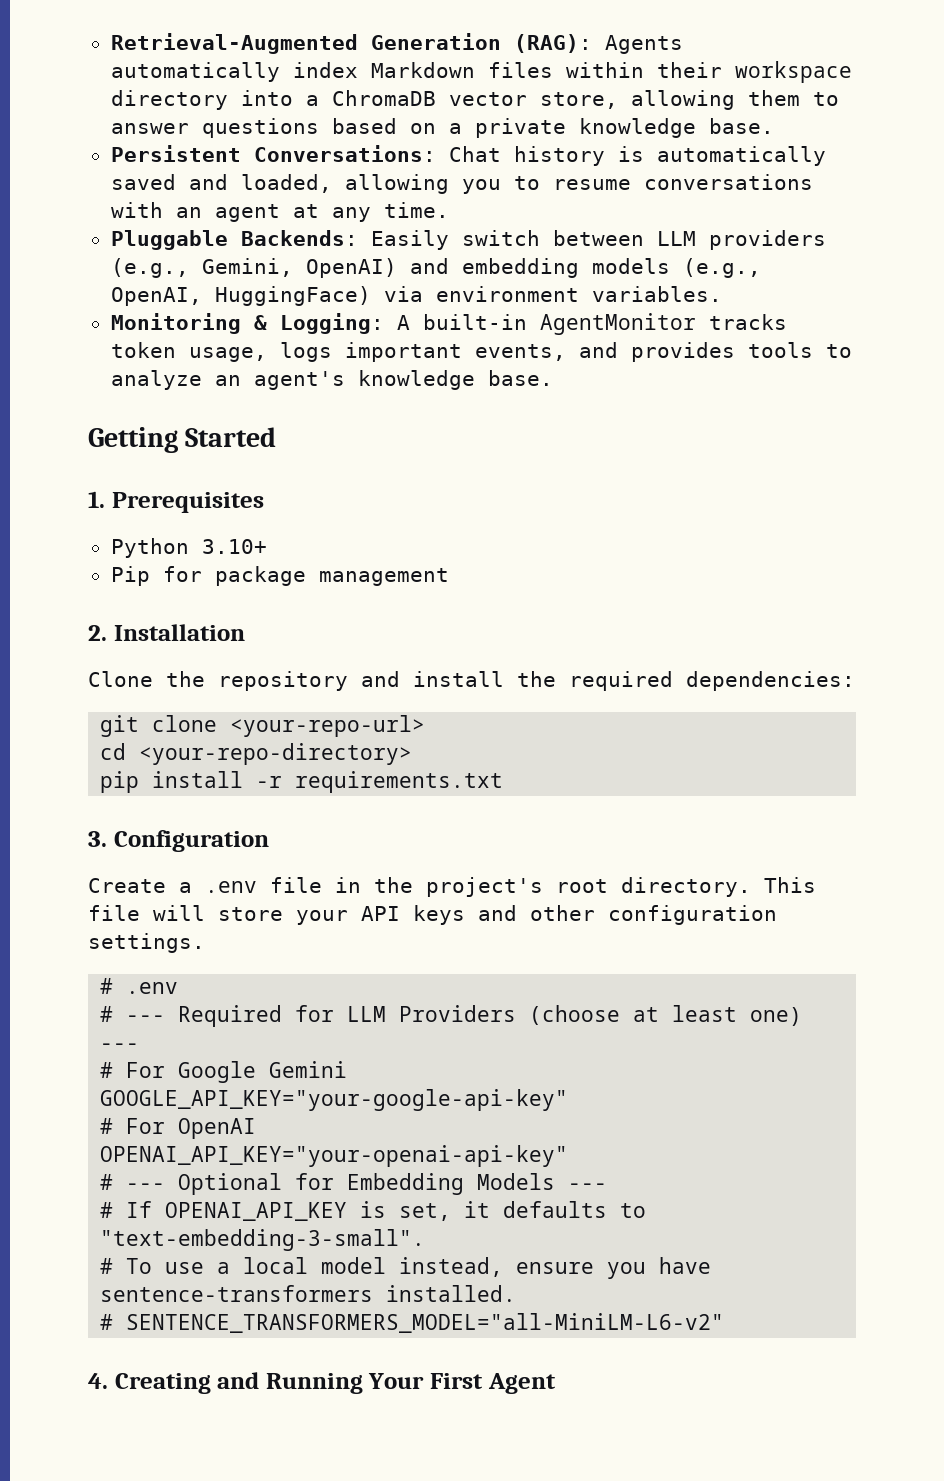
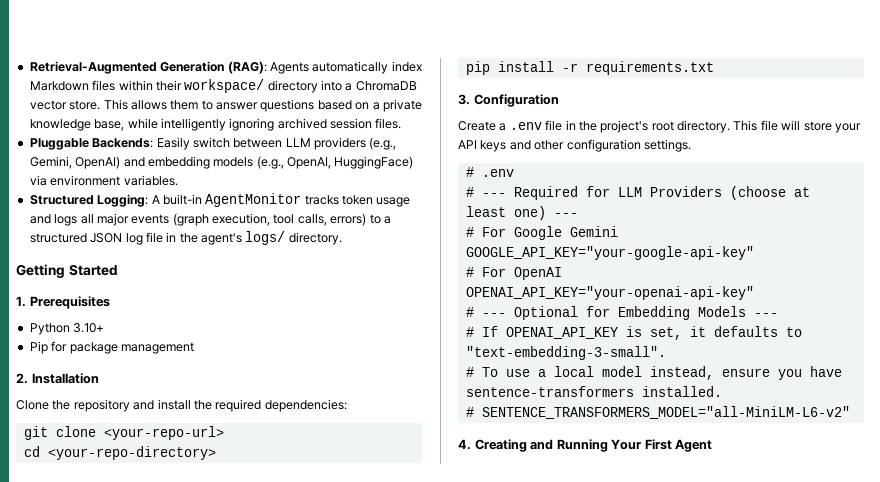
- Retrieval-Augmented Generation (RAG): Agents automatically index Markdown files within their workspace directory into a ChromaDB vector store, allowing them to answer questions based on a private knowledge base.
- Persistent Conversations: Chat history is automatically saved and loaded, allowing you to resume conversations with an agent at any time.
+ Retrieval-Augmented Generation (RAG): Agents automatically index Markdown files within their workspace/ directory into a ChromaDB vector store. This allows them to answer questions based on a private knowledge base, while intelligently ignoring archived session files.
- Monitoring & Logging: A built-in AgentMonitor tracks token usage, logs important events, and provides tools to analyze an agent's knowledge base.
+ Structured Logging: A built-in AgentMonitor tracks token usage and logs all major events (graph execution, tool calls, errors) to a structured JSON log file in the agent's logs/ directory.

